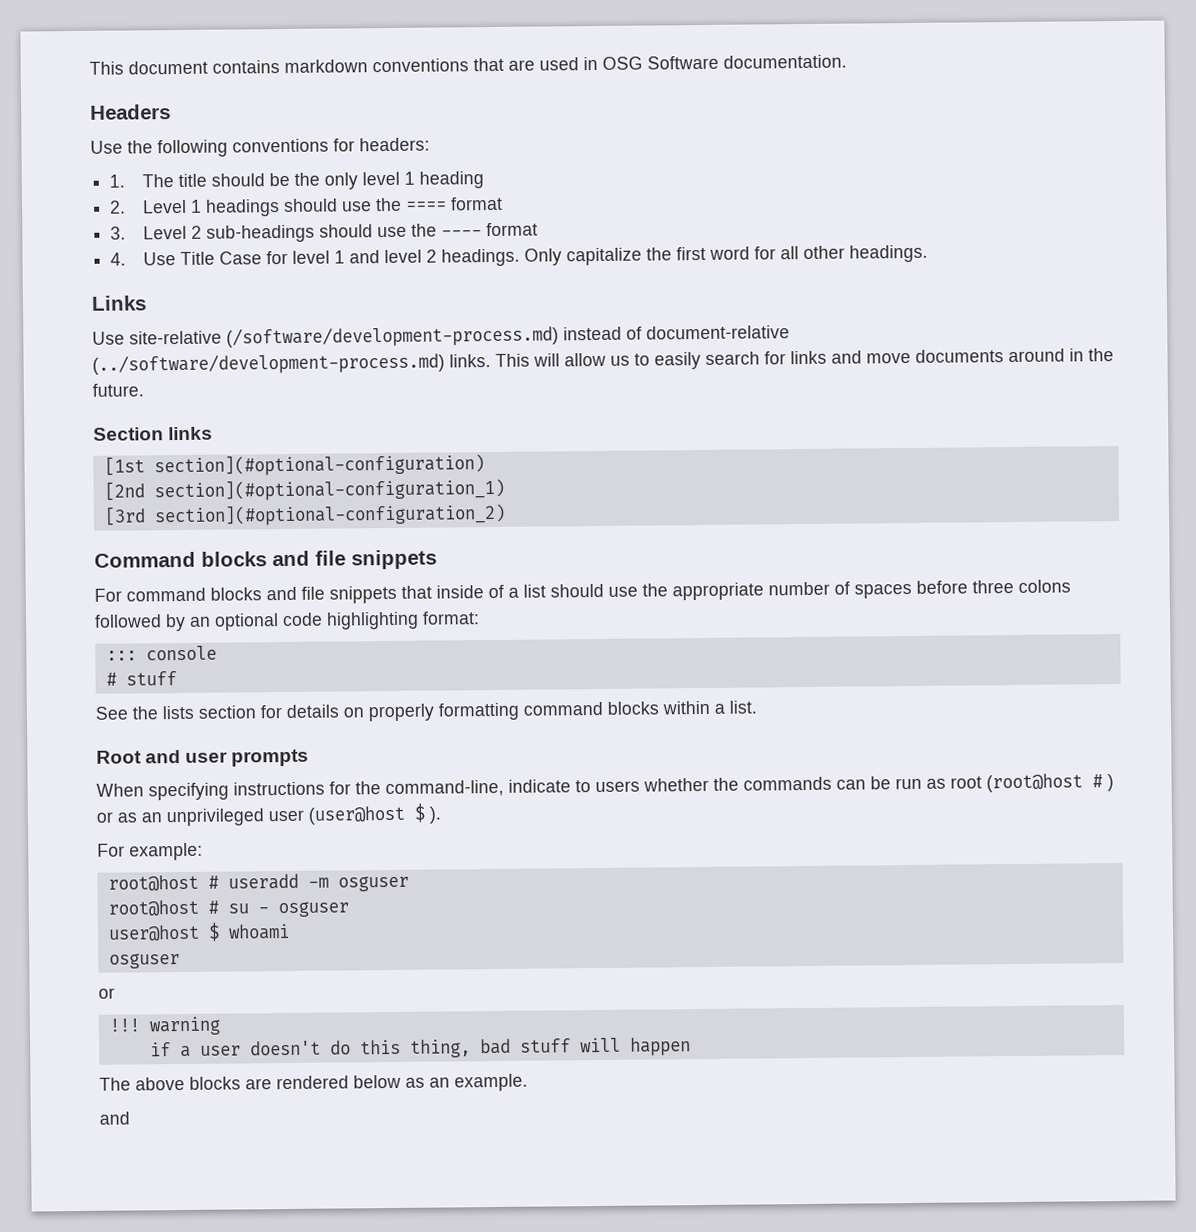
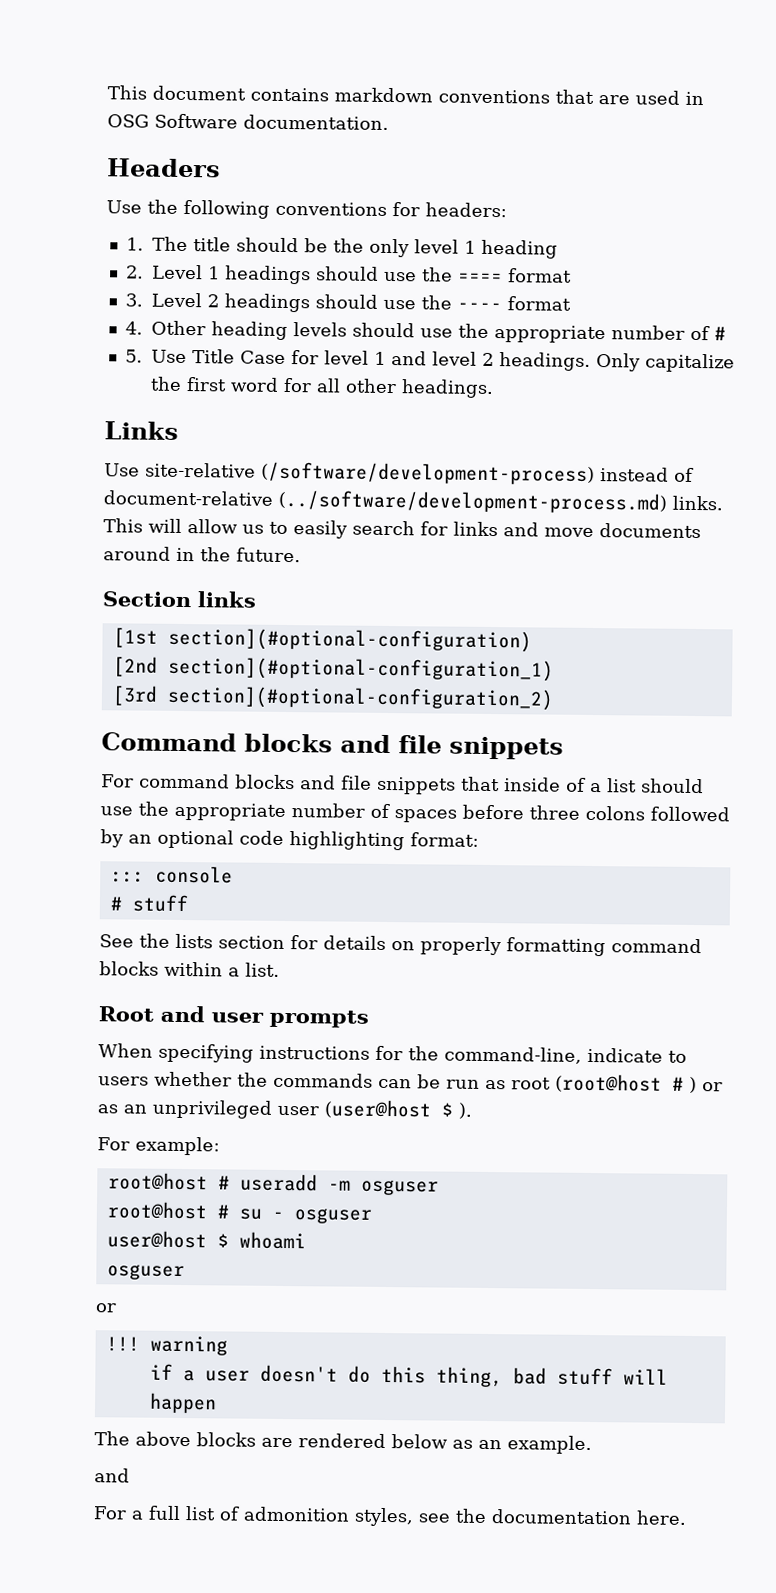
- 3. Level 2 sub-headings should use the ---- format
+ 3. Level 2 headings should use the ---- format
- 4. Use Title Case for level 1 and level 2 headings.
+ 4. Other heading levels should use the appropriate number of #
+ 5. Use Title Case for level 1 and level 2 headings.
- Use site-relative (/software/development-process.md) instead of document-relative (../software/development-process.md) links.
+ Use site-relative (/software/development-process) instead of document-relative (../software/development-process.md) links.
+ For a full list of admonition styles, see the documentation here.

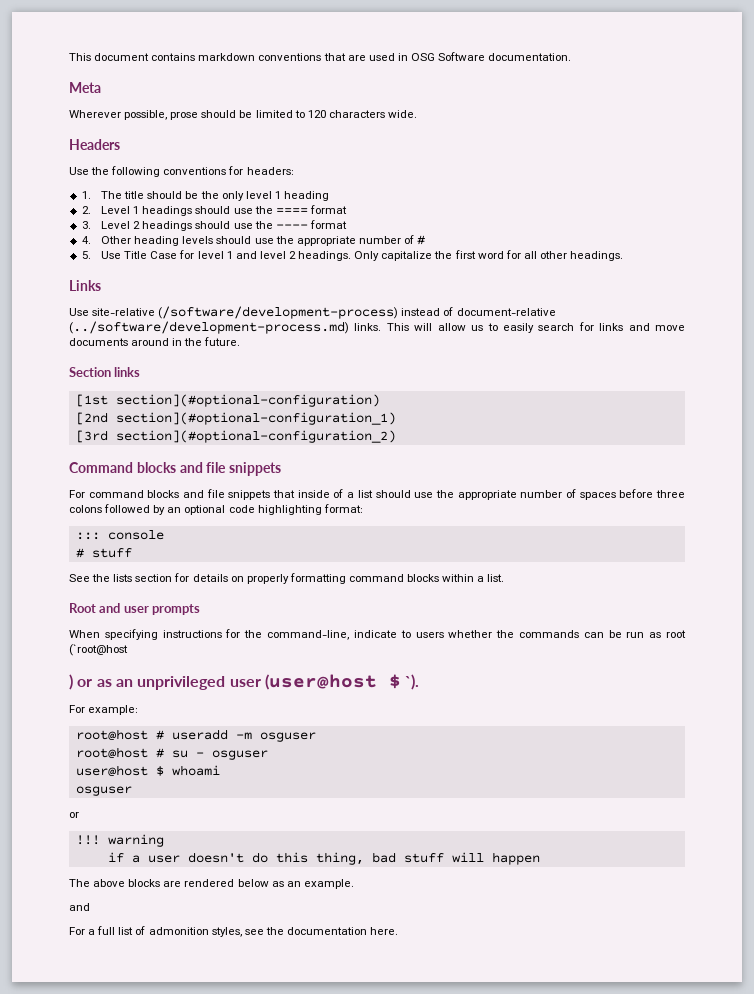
+ Meta
+ Wherever possible, prose should be limited to 120 characters wide.
- When specifying instructions for the command-line, indicate to users whether the commands can be run as root (root@host # ) or as an unprivileged user (user@host $ ).
+ When specifying instructions for the command-line, indicate to users whether the commands can be run as root (`root@host
+ ) or as an unprivileged user (user@host $ `).

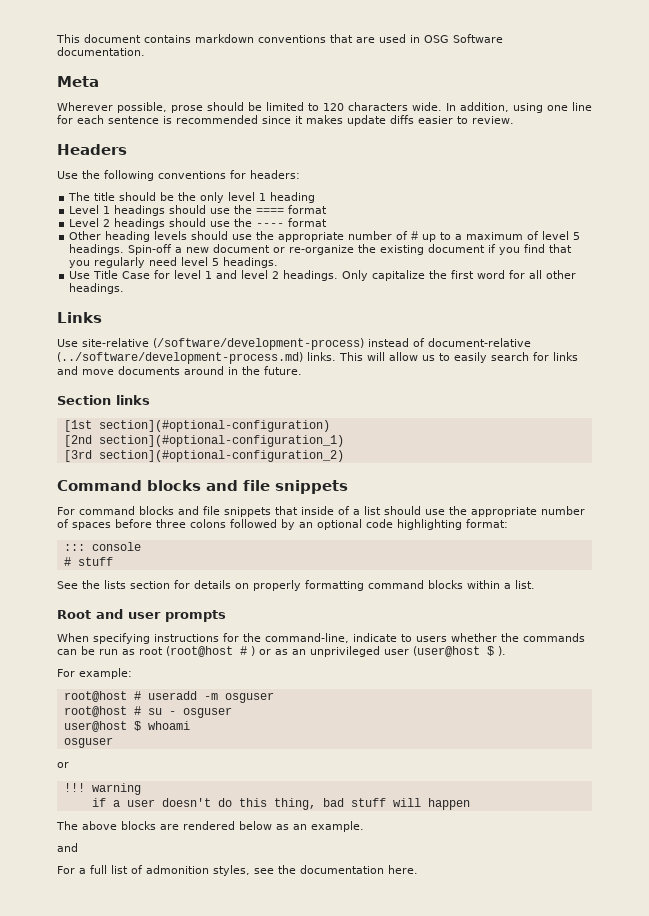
+ In addition, using one line for each sentence is recommended since it makes update diffs easier to review.
- 1. The title should be the only level 1 heading
+ The title should be the only level 1 heading
- 2. Level 1 headings should use the ==== format
+ Level 1 headings should use the ==== format
- 3. Level 2 headings should use the ---- format
+ Level 2 headings should use the ---- format
- 4. Other heading levels should use the appropriate number of #
- 5. Use Title Case for level 1 and level 2 headings.
+ Other heading levels should use the appropriate number of # up to a maximum of level 5 headings. Spin-off a new document or re-organize the existing document if you find that you regularly need level 5 headings.
+ Use Title Case for level 1 and level 2 headings.
- When specifying instructions for the command-line, indicate to users whether the commands can be run as root (`root@host
- ) or as an unprivileged user (user@host $ `).
+ When specifying instructions for the command-line, indicate to users whether the commands can be run as root (root@host # ) or as an unprivileged user (user@host $ ).

